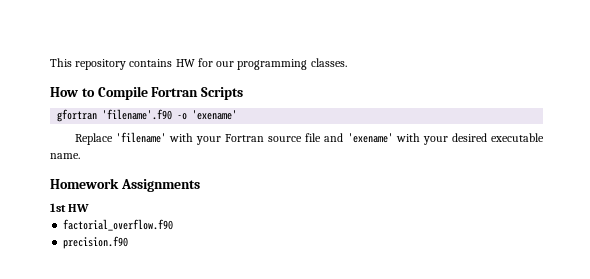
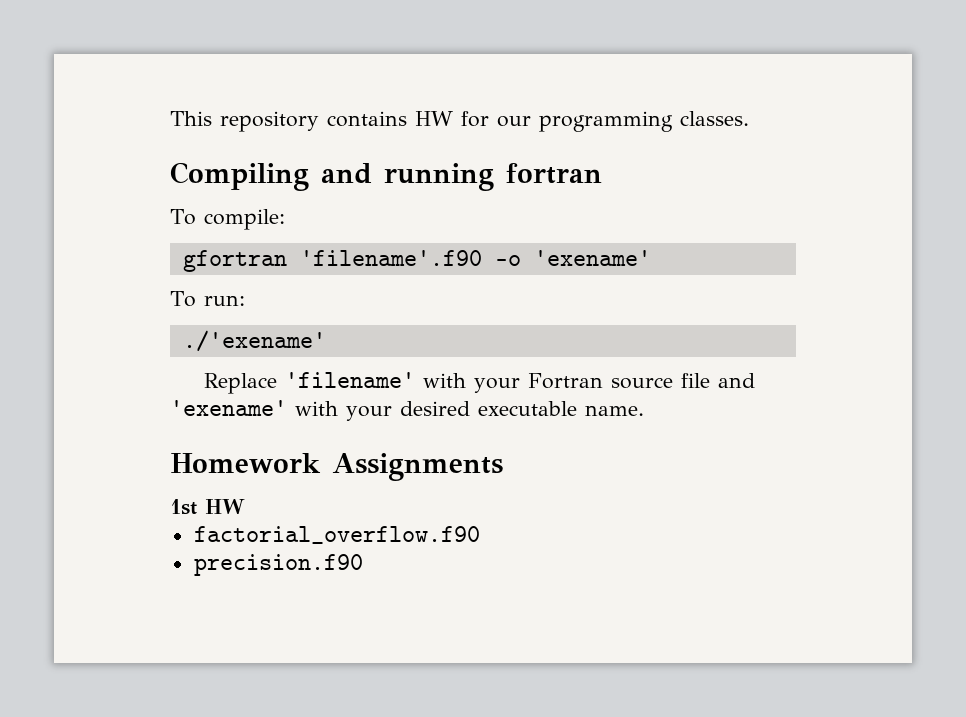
- How to Compile Fortran Scripts
+ Compiling and running fortran
+ To compile:
+ To run:
+ ./'exename'

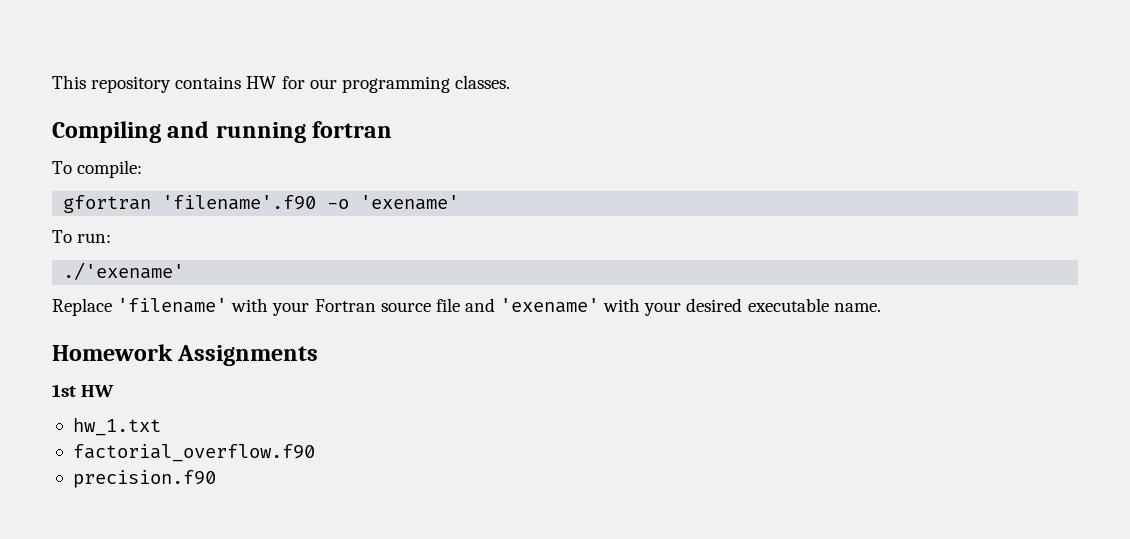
+ hw_1.txt

